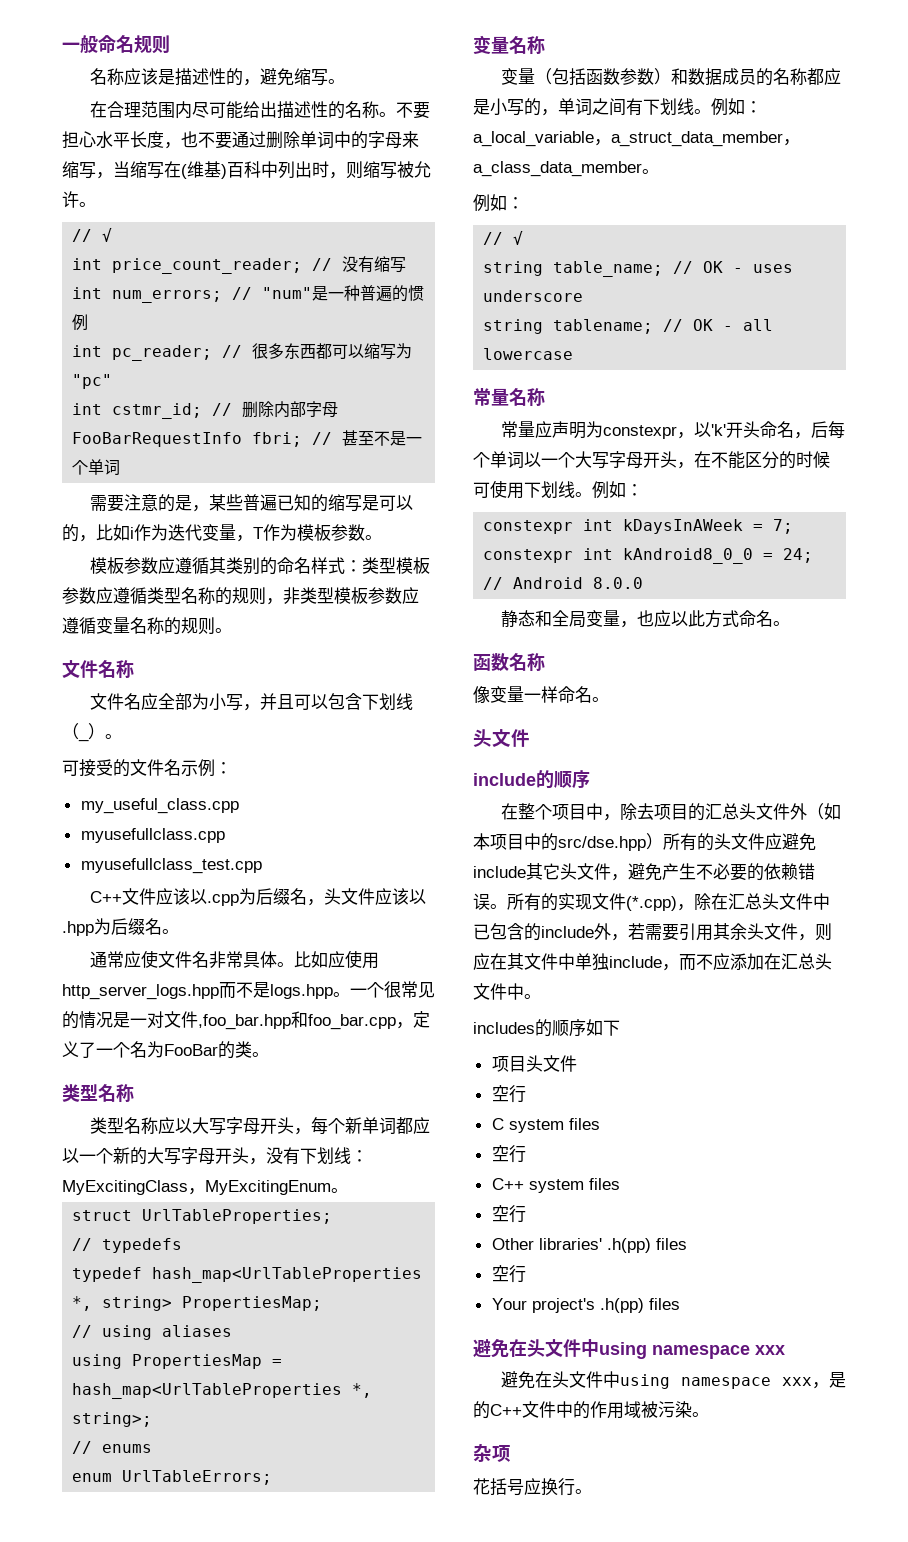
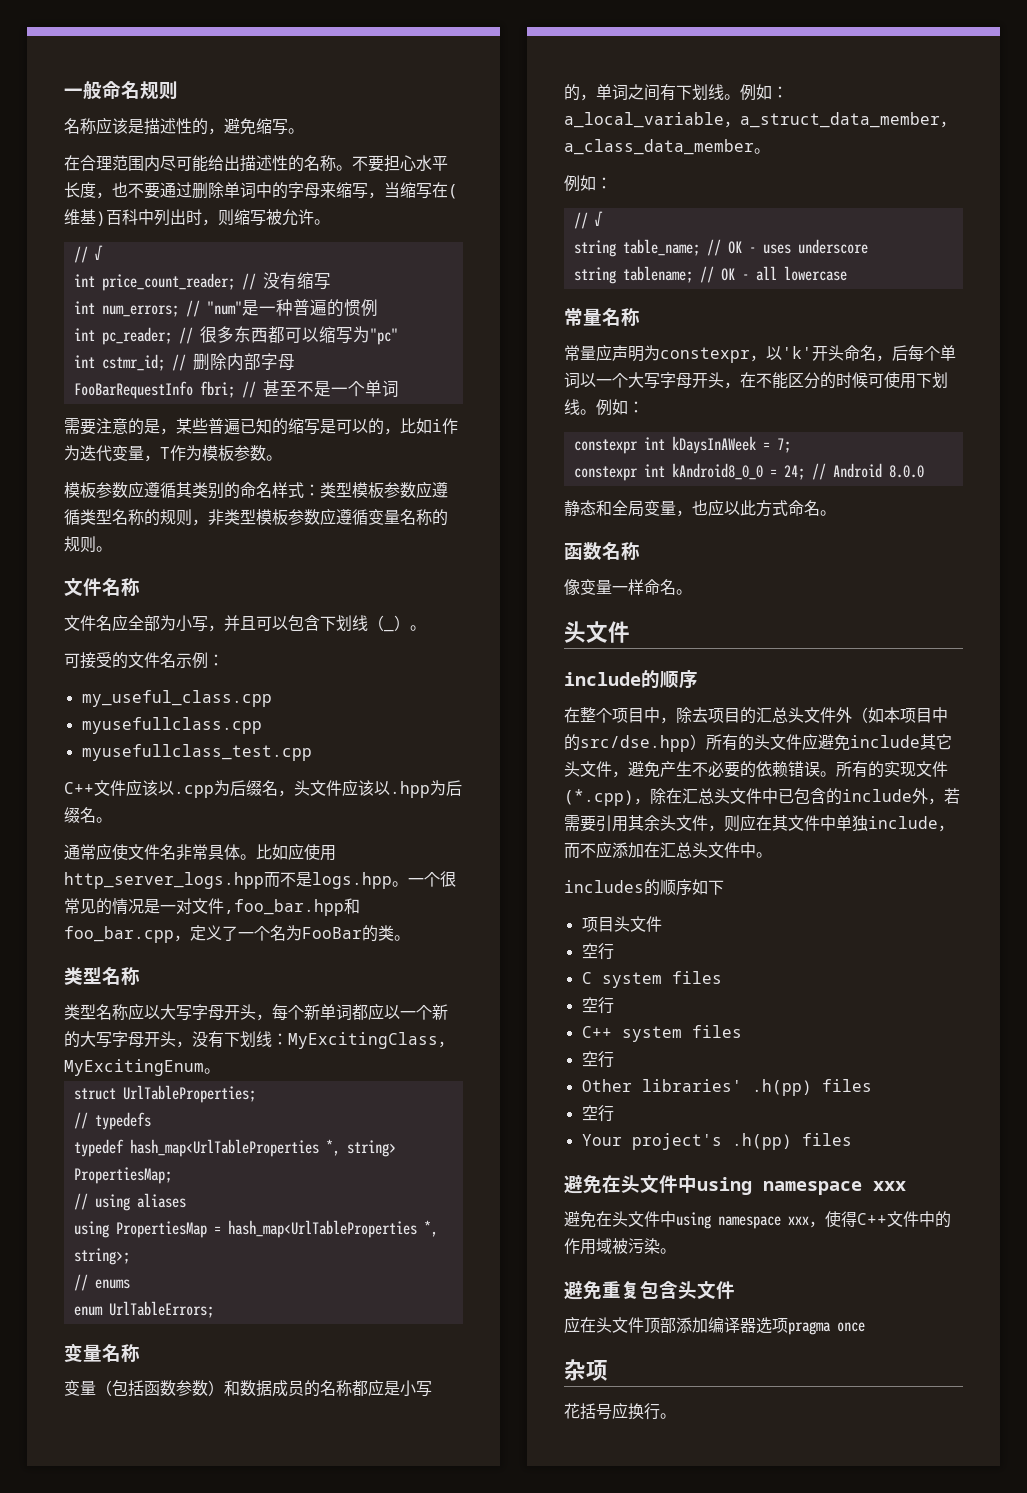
- 避免在头文件中using namespace xxx，是的C++文件中的作用域被污染。
+ 避免在头文件中using namespace xxx，使得C++文件中的作用域被污染。
+ 避免重复包含头文件
+ 应在头文件顶部添加编译器选项pragma once

